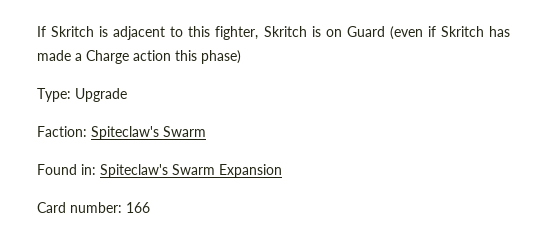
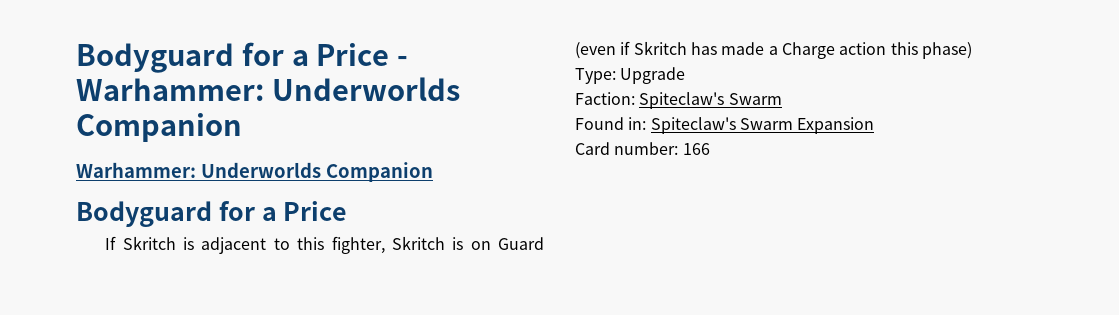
+ Bodyguard for a Price - Warhammer: Underworlds Companion
+ Warhammer: Underworlds Companion
+ Bodyguard for a Price

